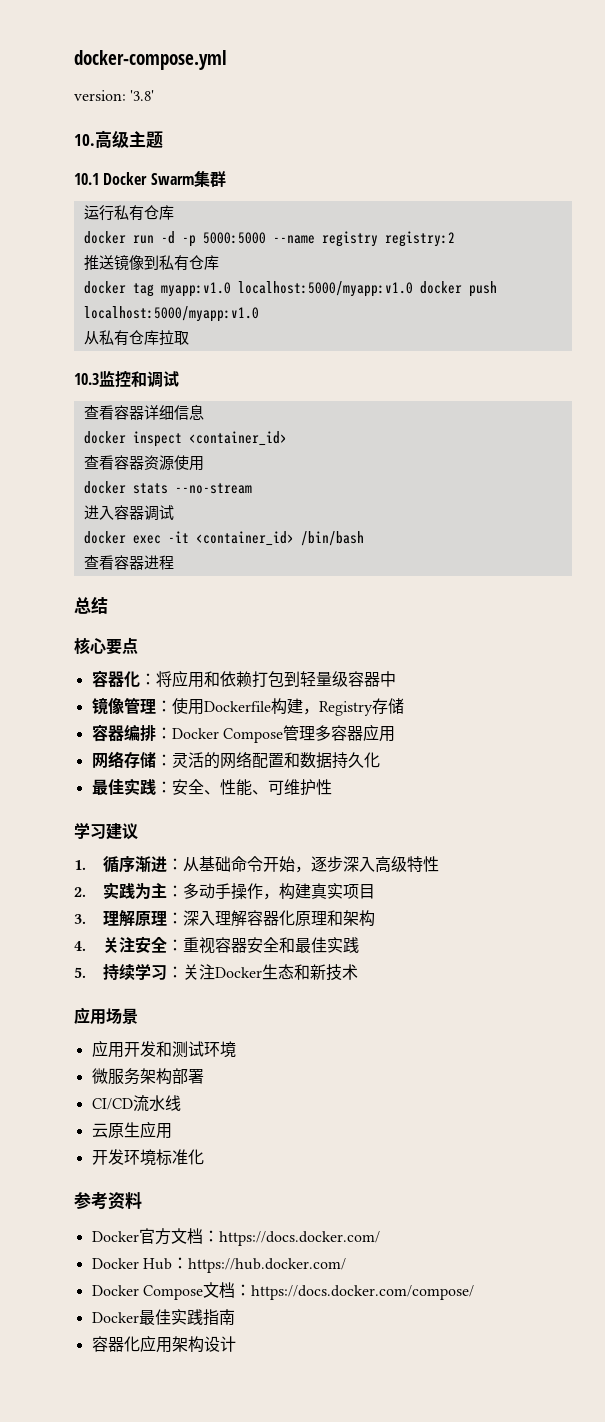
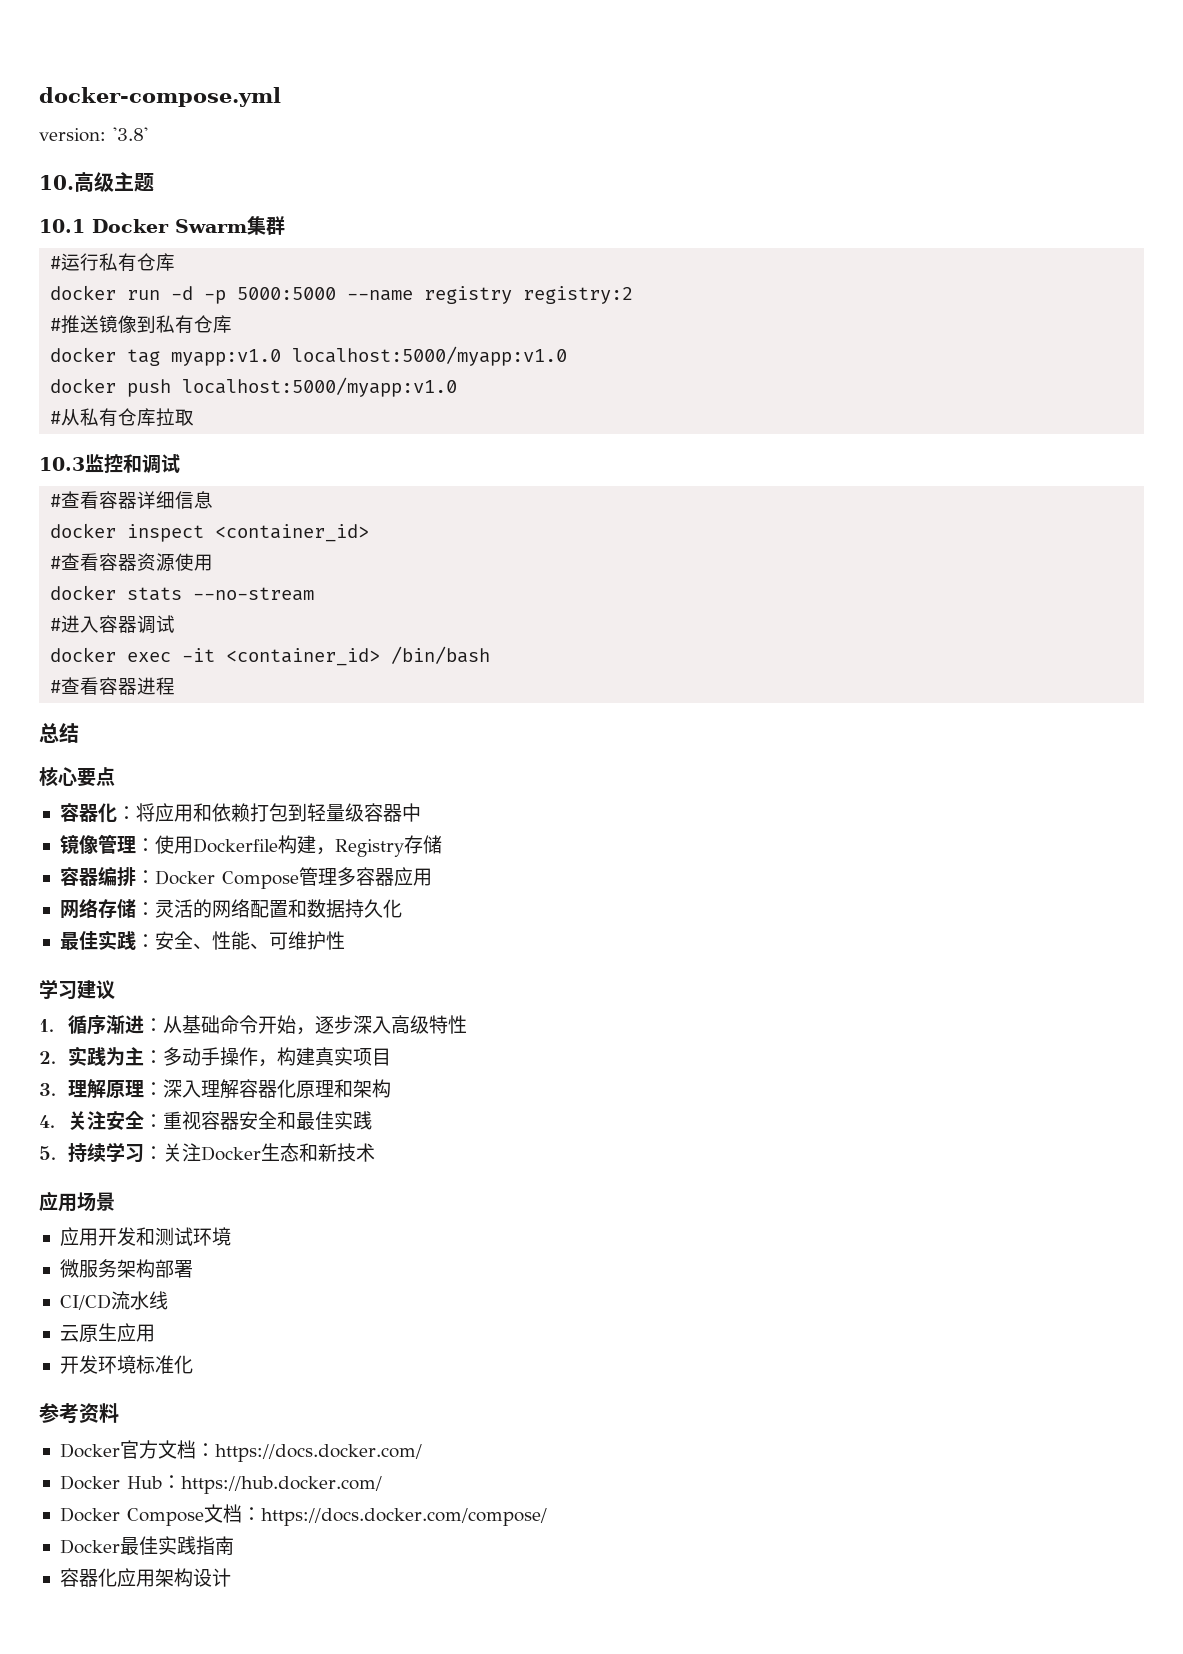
- 运行私有仓库
+ #运行私有仓库
- 推送镜像到私有仓库
+ #推送镜像到私有仓库
- docker tag myapp:v1.0 localhost:5000/myapp:v1.0 docker push localhost:5000/myapp:v1.0
+ docker tag myapp:v1.0 localhost:5000/myapp:v1.0
+ docker push localhost:5000/myapp:v1.0
- 从私有仓库拉取
+ #从私有仓库拉取
- 查看容器详细信息
+ #查看容器详细信息
- 查看容器资源使用
+ #查看容器资源使用
- 进入容器调试
+ #进入容器调试
- 查看容器进程
+ #查看容器进程

